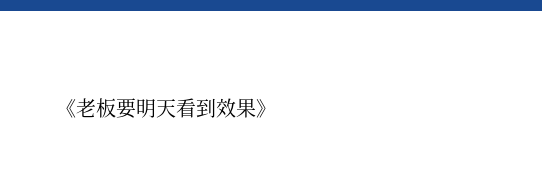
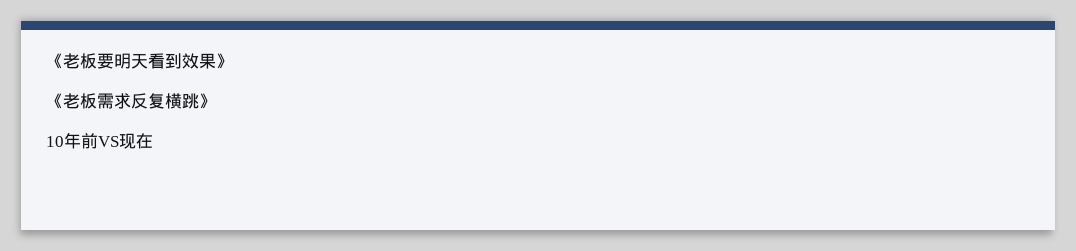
+ 《老板需求反复横跳》
+ 10年前VS现在

